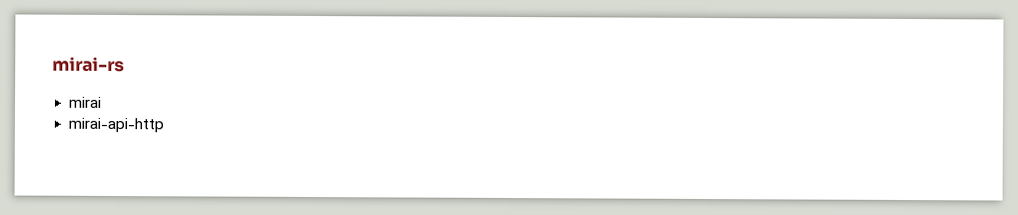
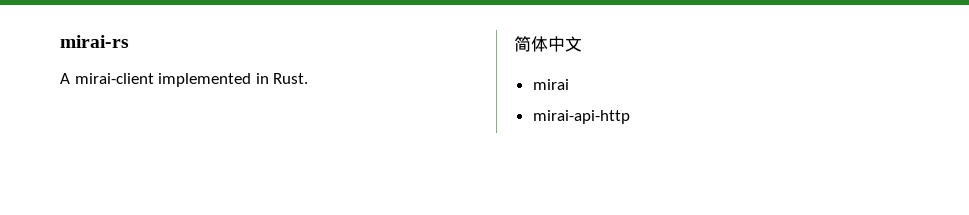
+ A mirai-client implemented in Rust.
+ 简体中文

